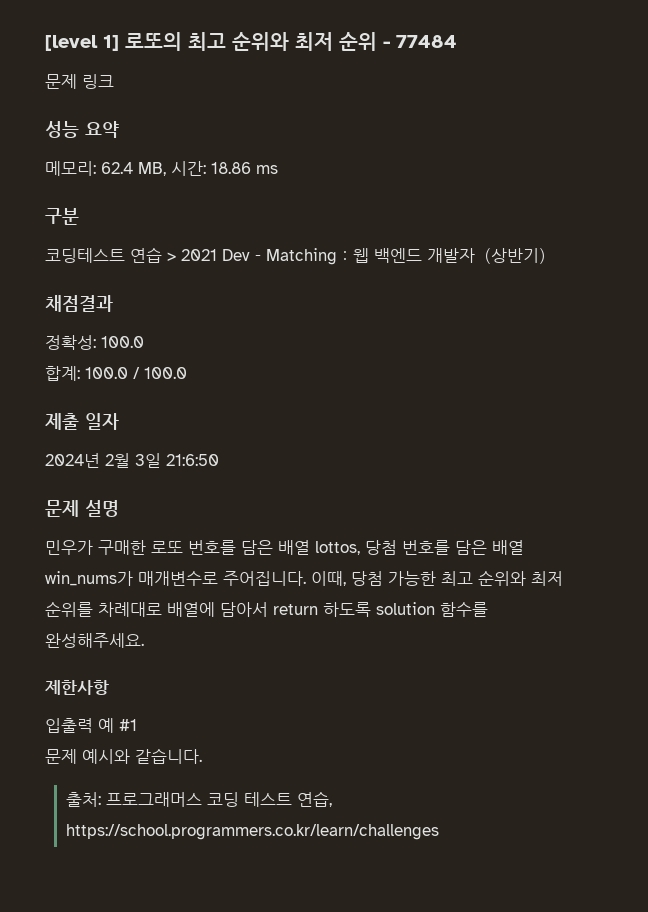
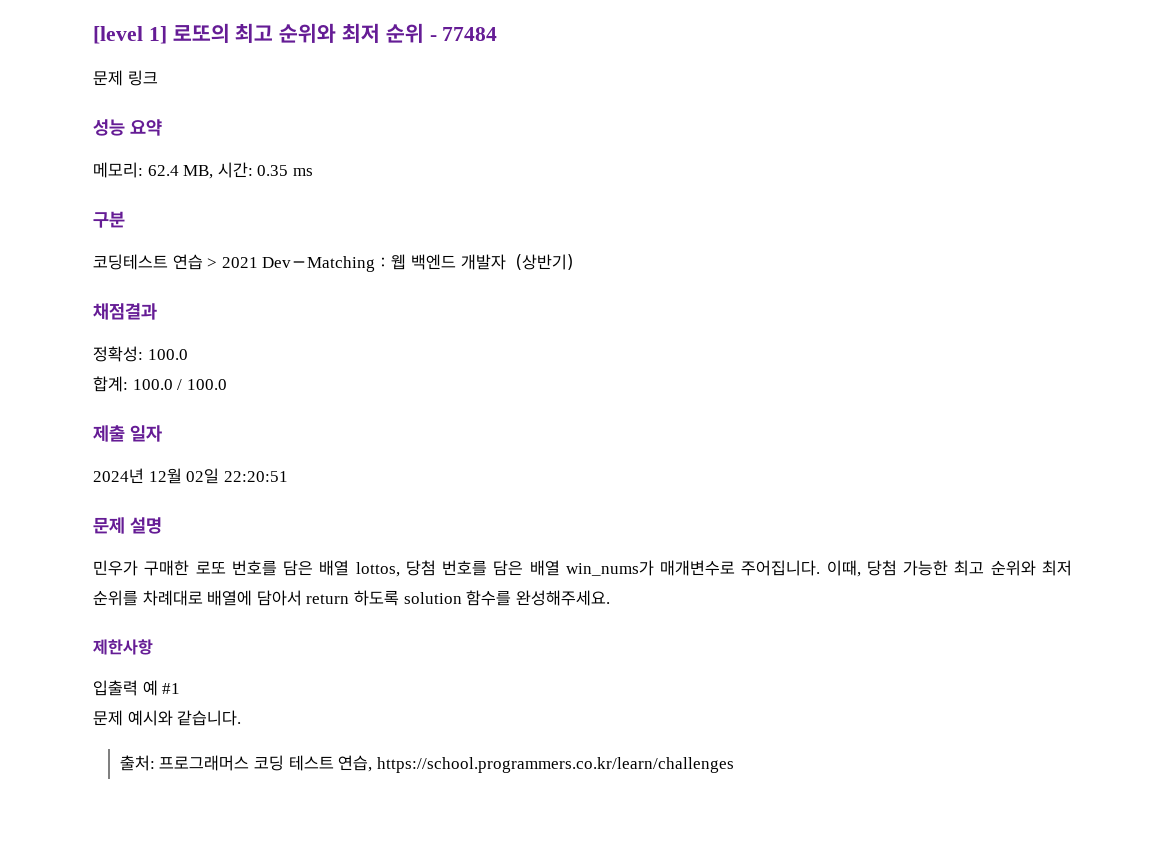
- 메모리: 62.4 MB, 시간: 18.86 ms
+ 메모리: 62.4 MB, 시간: 0.35 ms
- 2024년 2월 3일 21:6:50
+ 2024년 12월 02일 22:20:51

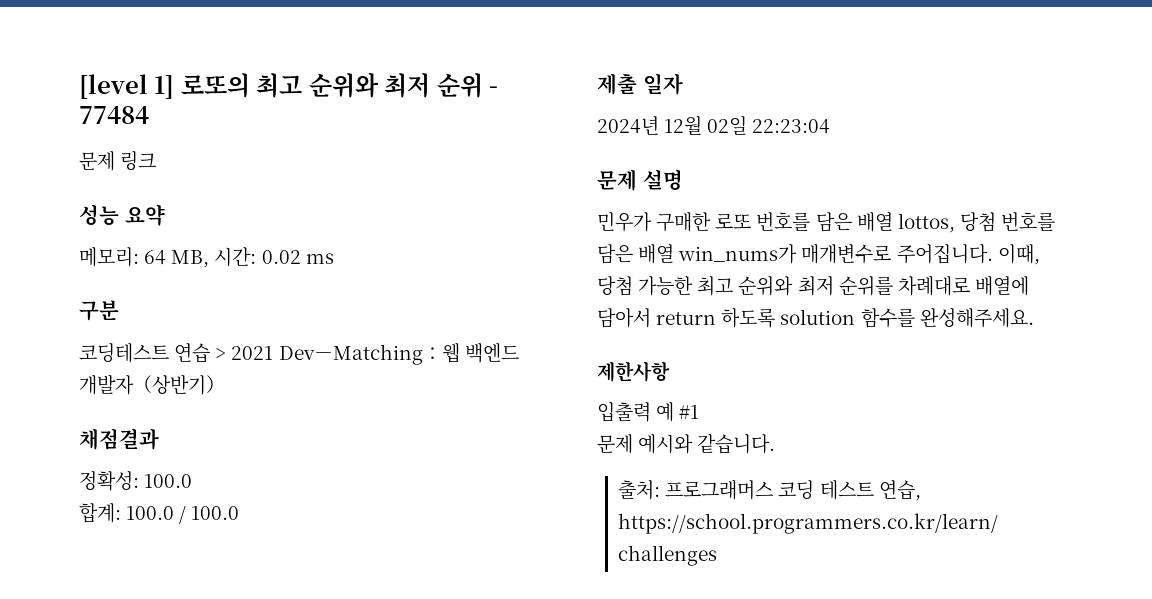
- 메모리: 62.4 MB, 시간: 0.35 ms
+ 메모리: 64 MB, 시간: 0.02 ms
- 2024년 12월 02일 22:20:51
+ 2024년 12월 02일 22:23:04

